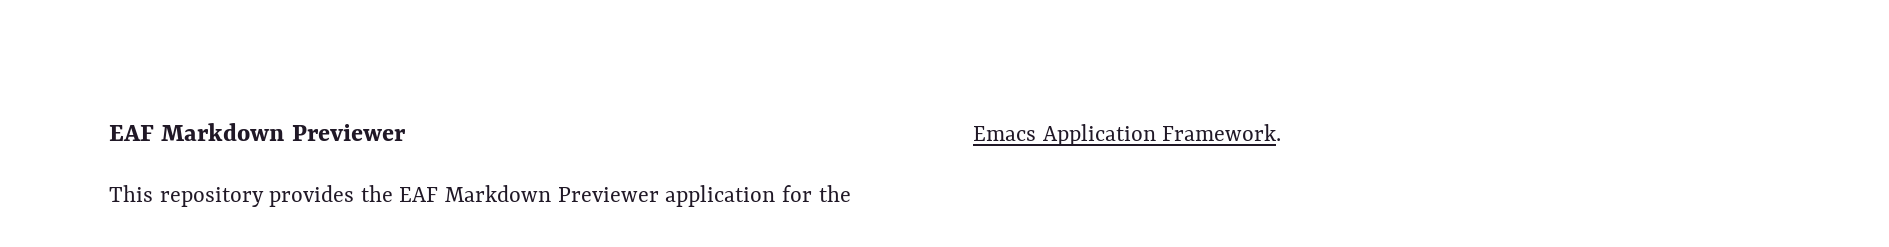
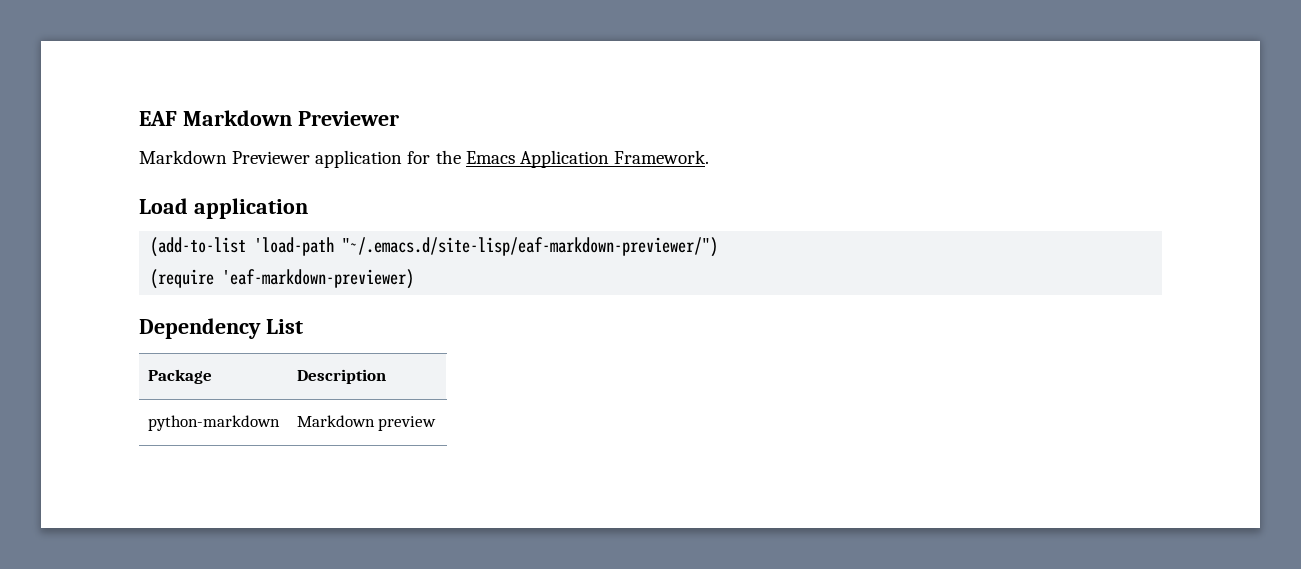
- This repository provides the EAF Markdown Previewer application for the Emacs Application Framework.
+ Markdown Previewer application for the Emacs Application Framework.
+ Load application
+ (add-to-list 'load-path "~/.emacs.d/site-lisp/eaf-markdown-previewer/")
+ (require 'eaf-markdown-previewer)
+ Dependency List
+ Package | Description
+ python-markdown | Markdown preview

